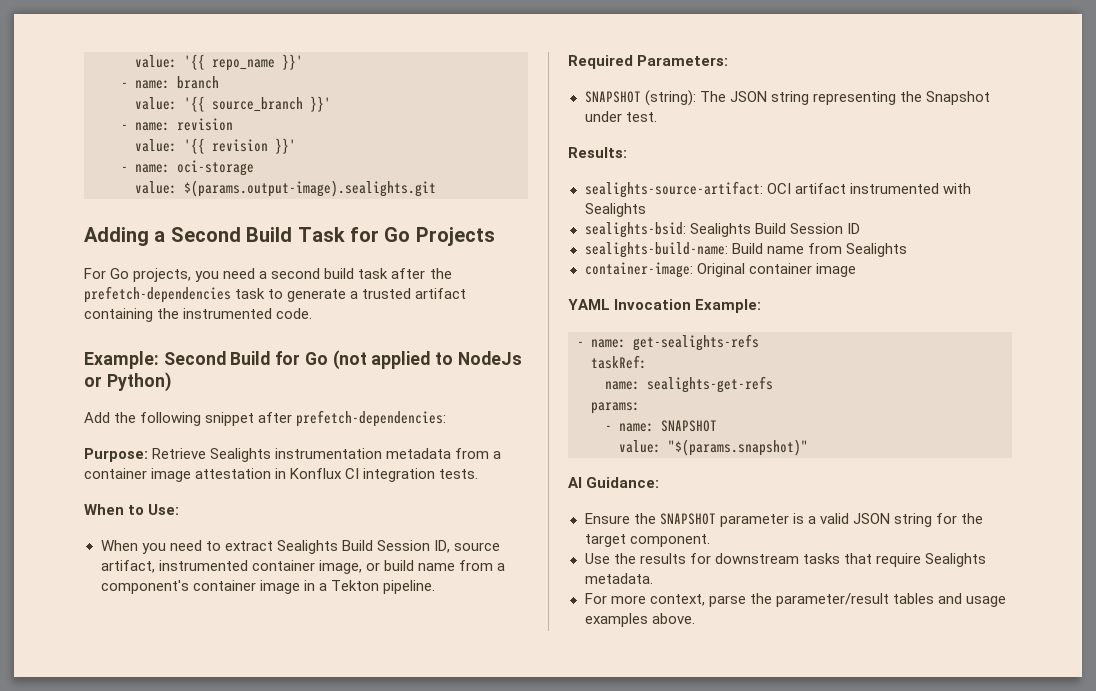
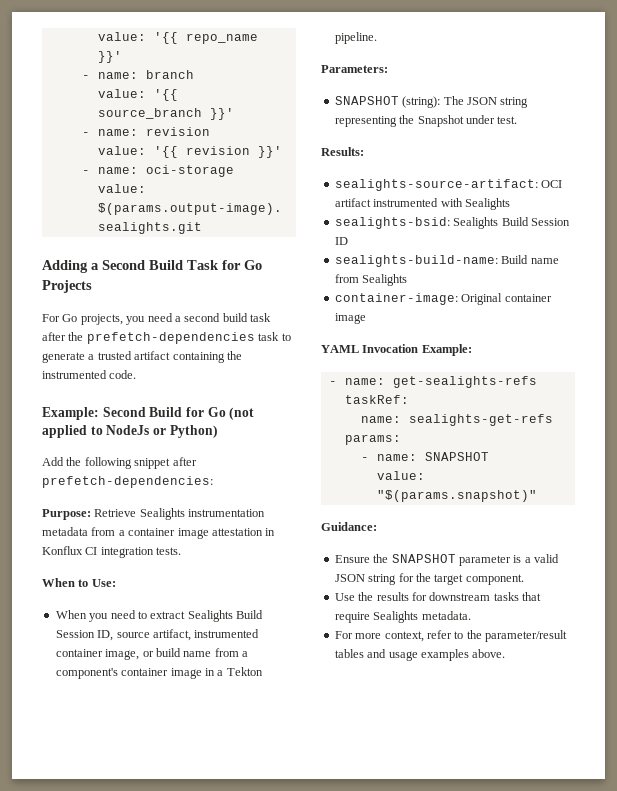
- Required Parameters:
+ Parameters:
- AI Guidance:
+ Guidance:
- For more context, parse the parameter/result tables and usage examples above.
+ For more context, refer to the parameter/result tables and usage examples above.

